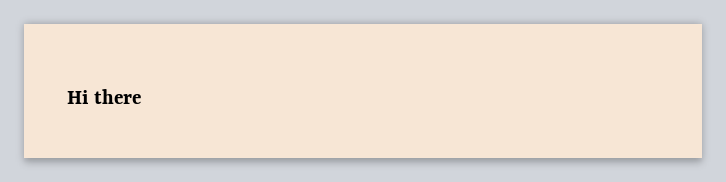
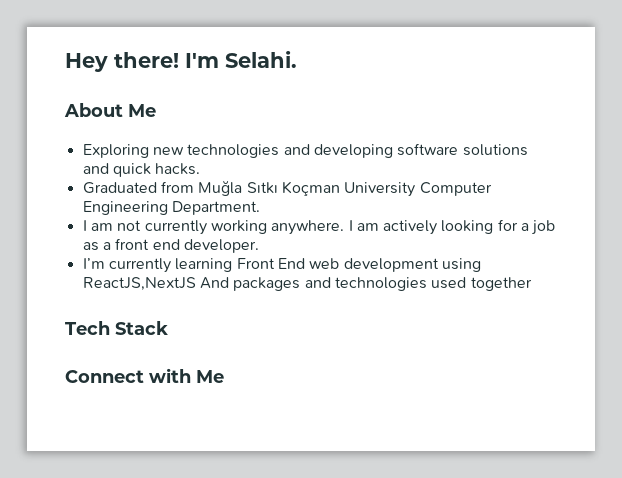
- Hi there
+ Hey there! I'm Selahi.
+ About Me
+ Exploring new technologies and developing software solutions and quick hacks.
+ Graduated from Muğla Sıtkı Koçman University Computer Engineering Department.
+ I am not currently working anywhere. I am actively looking for a job as a front end developer.
+ I’m currently learning Front End web development using ReactJS,NextJS And packages and technologies used together
+ Tech Stack
+ Connect with Me

